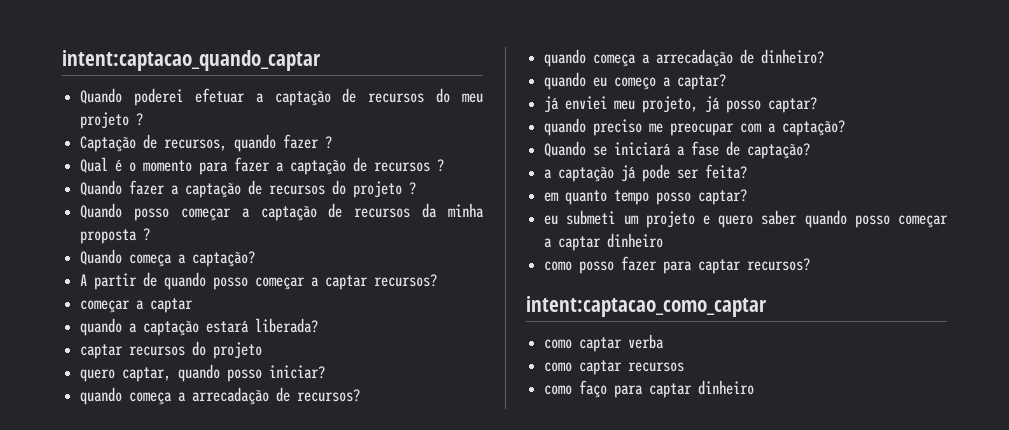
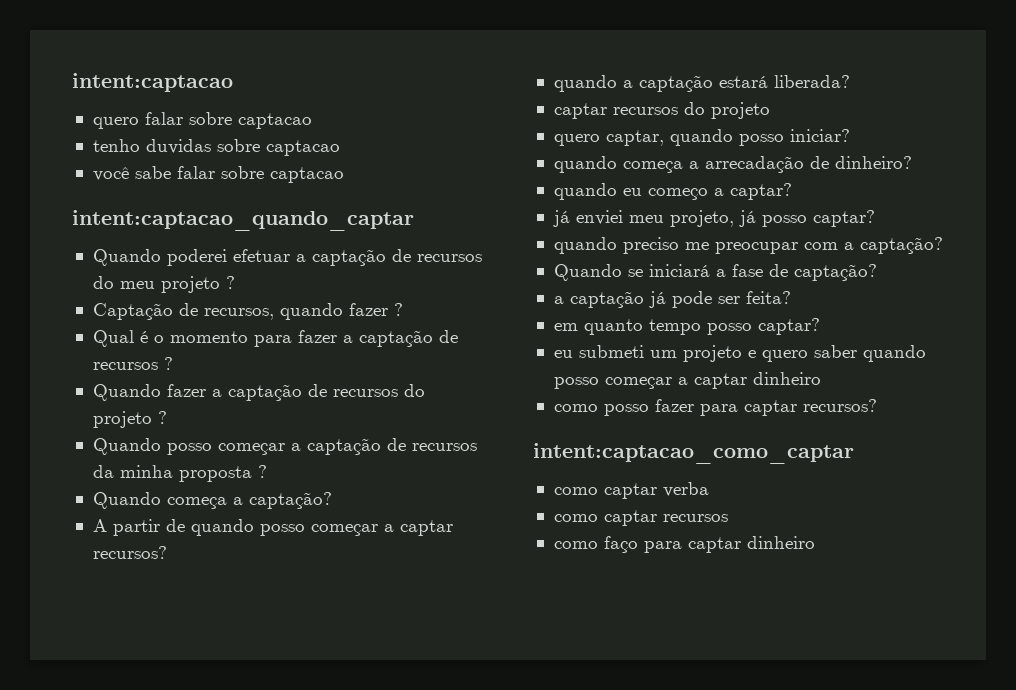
+ intent:captacao
+ quero falar sobre captacao
+ tenho duvidas sobre captacao
+ você sabe falar sobre captacao
  A partir de quando posso começar a captar recursos?
- começar a captar
- quando começa a arrecadação de recursos?

